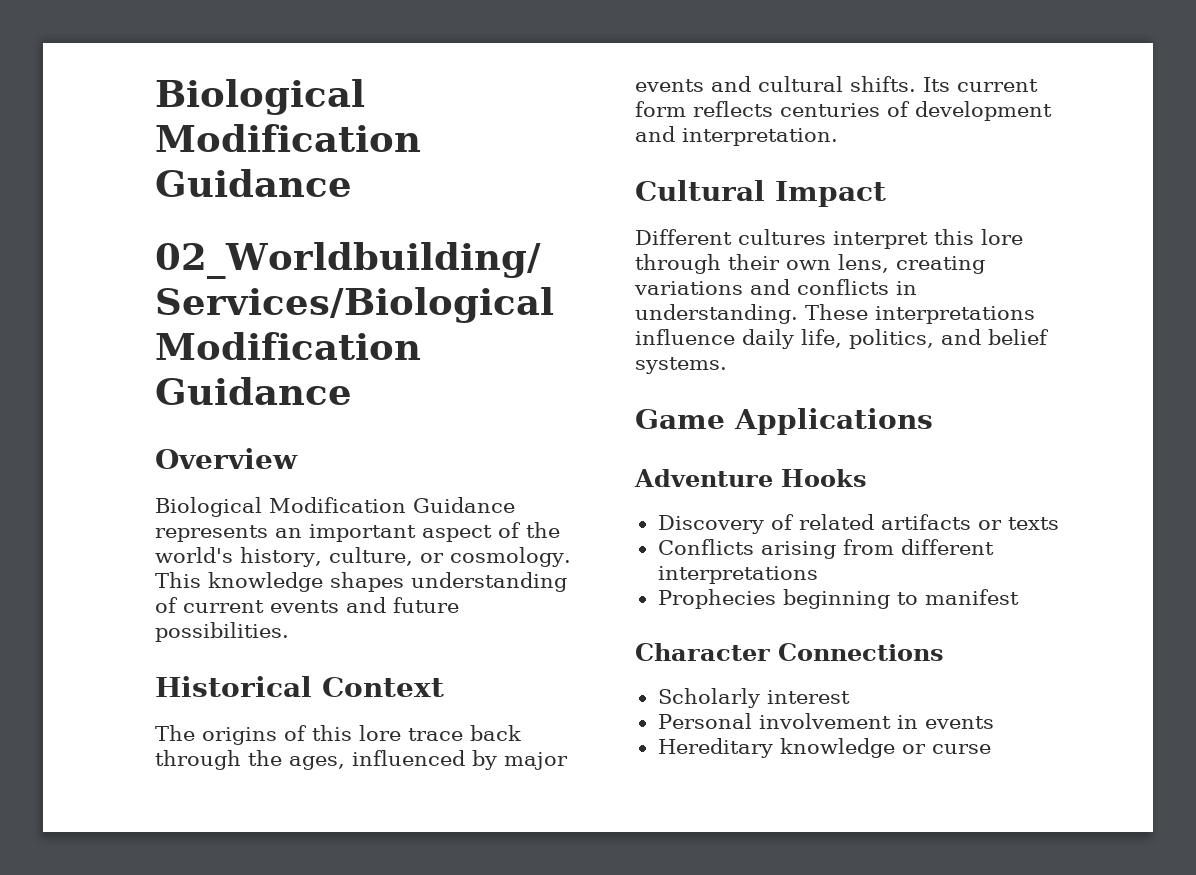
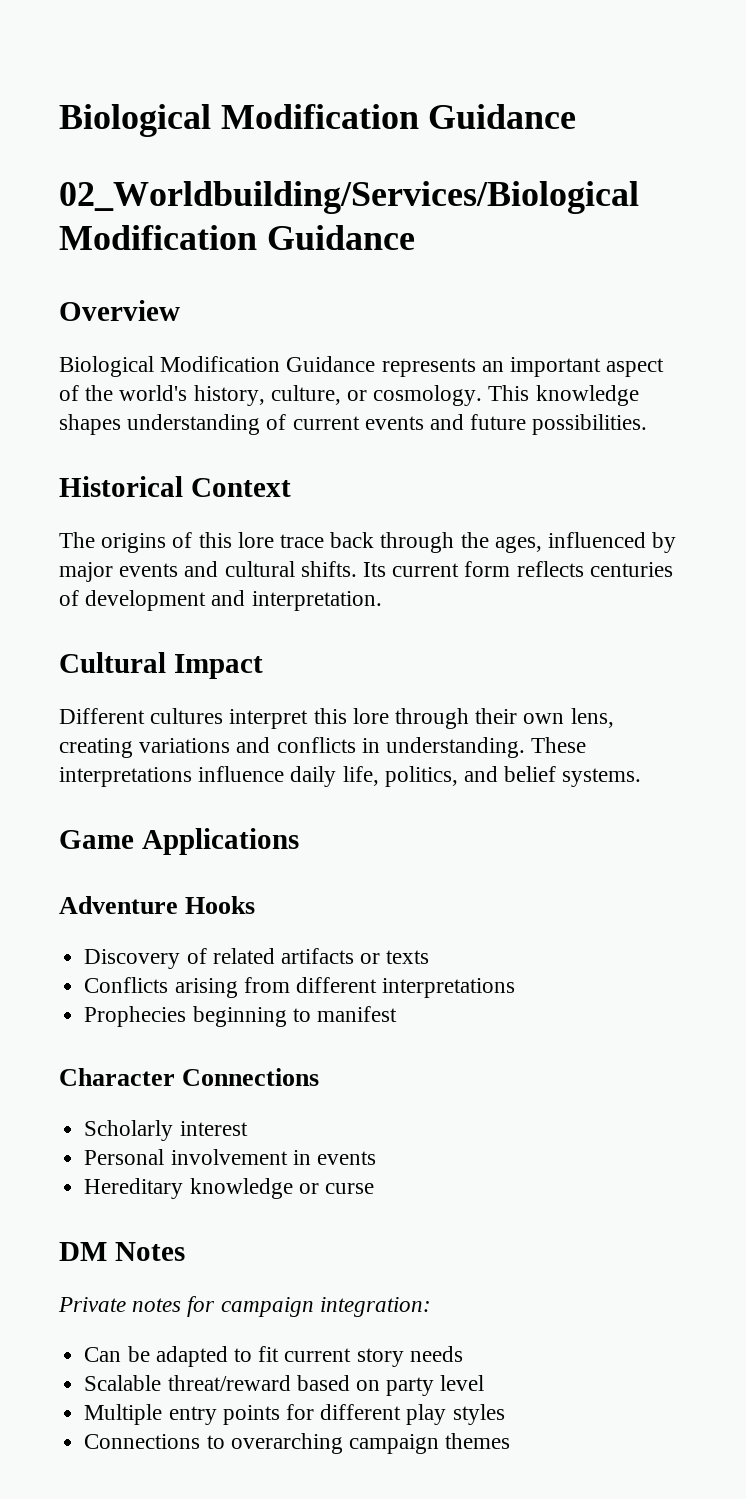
+ DM Notes
+ Private notes for campaign integration:
+ Can be adapted to fit current story needs
+ Scalable threat/reward based on party level
+ Multiple entry points for different play styles
+ Connections to overarching campaign themes

